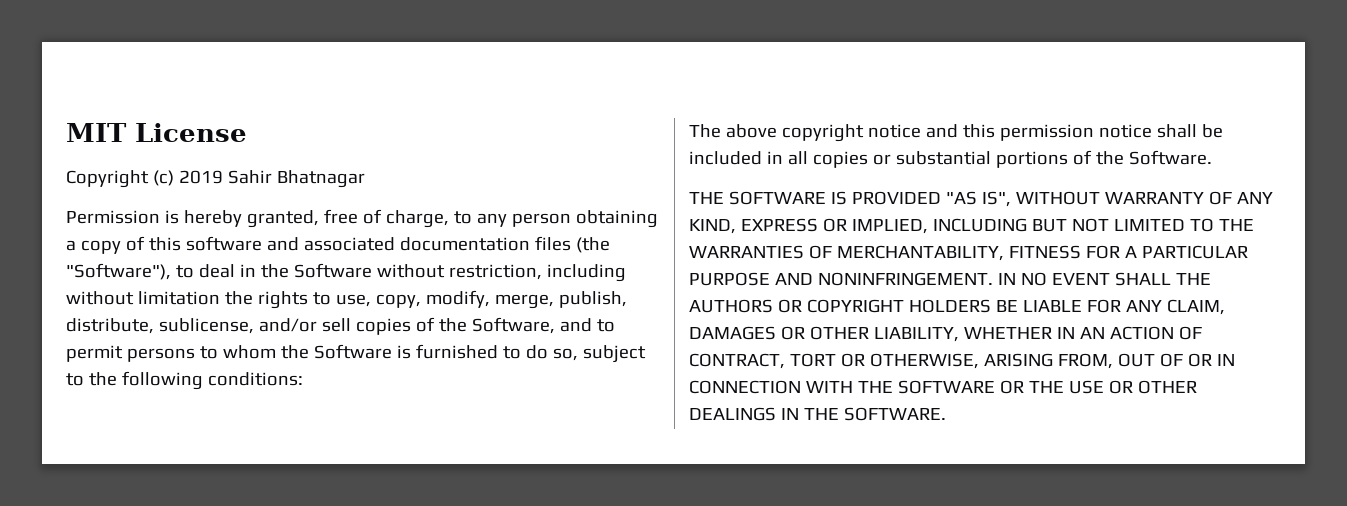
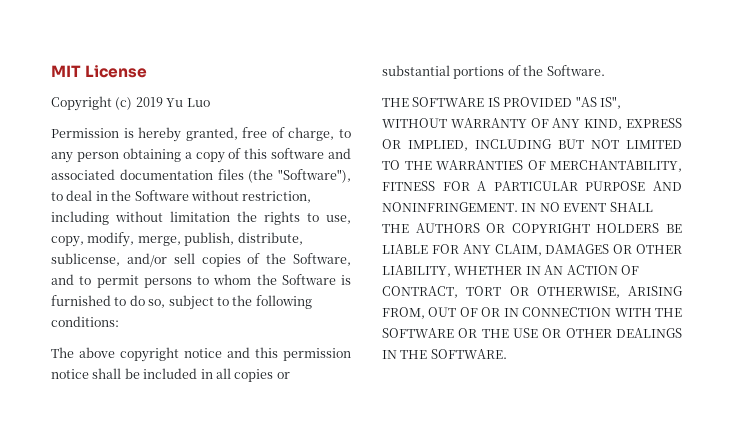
- Copyright (c) 2019 Sahir Bhatnagar
+ Copyright (c) 2019 Yu Luo

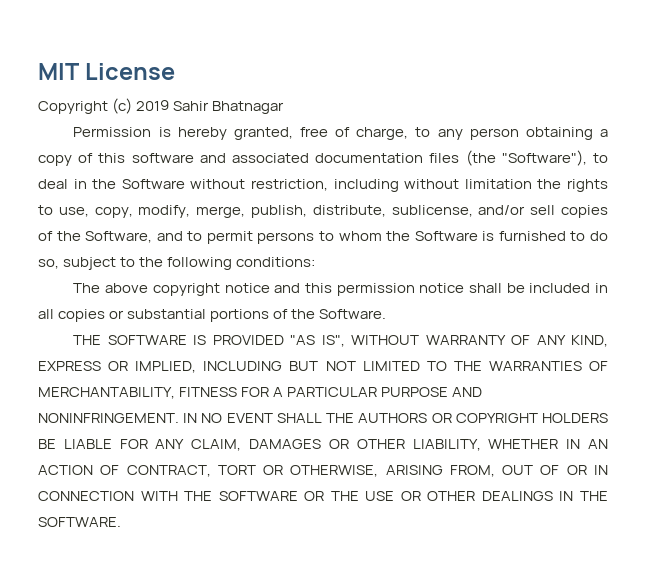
- Copyright (c) 2019 Yu Luo
+ Copyright (c) 2019 Sahir Bhatnagar

